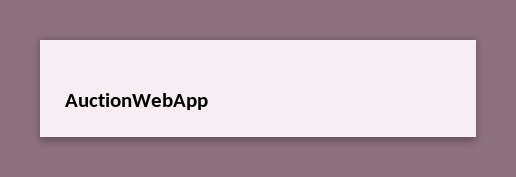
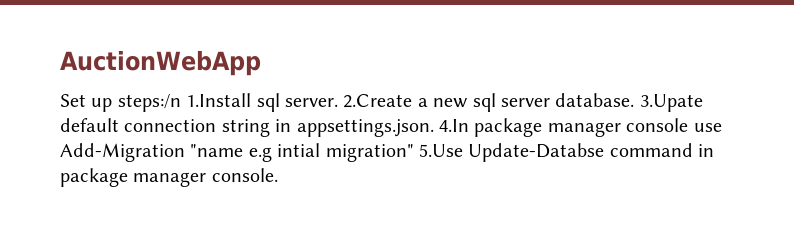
+ Set up steps:/n 1.Install sql server. 2.Create a new sql server database. 3.Upate default connection string in appsettings.json. 4.In package manager console use Add-Migration "name e.g intial migration" 5.Use Update-Databse command in package manager console.

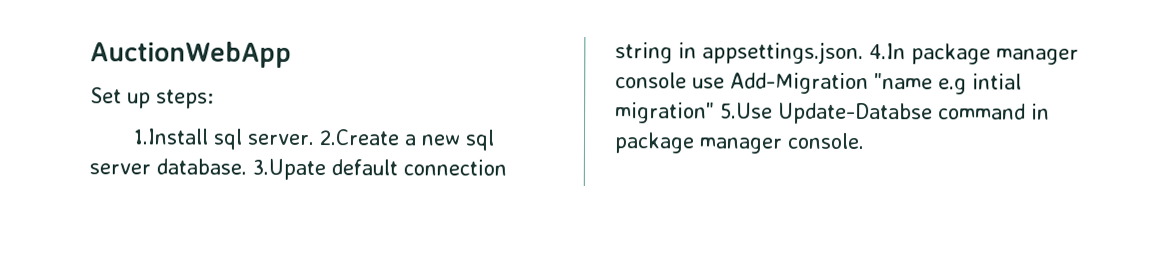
- Set up steps:/n 1.Install sql server.
+ Set up steps:
+ 1.Install sql server.

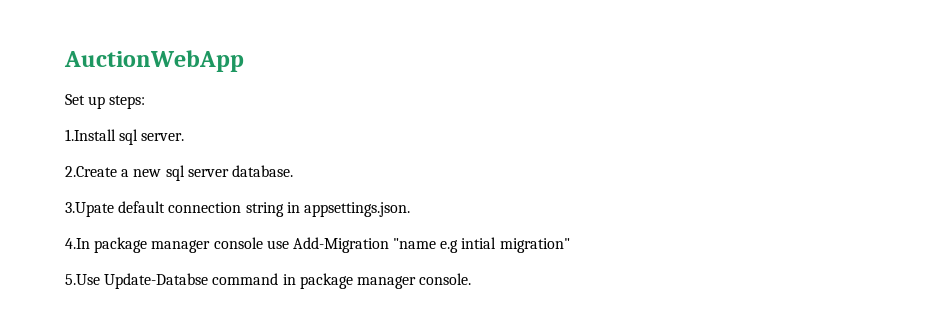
- 1.Install sql server. 2.Create a new sql server database. 3.Upate default connection string in appsettings.json. 4.In package manager console use Add-Migration "name e.g intial migration" 5.Use Update-Databse command in package manager console.
+ 1.Install sql server.
+ 2.Create a new sql server database.
+ 3.Upate default connection string in appsettings.json.
+ 4.In package manager console use Add-Migration "name e.g intial migration"
+ 5.Use Update-Databse command in package manager console.

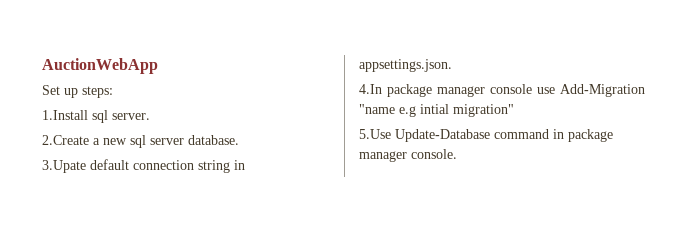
- 5.Use Update-Databse command in package manager console.
+ 5.Use Update-Database command in package manager console.

